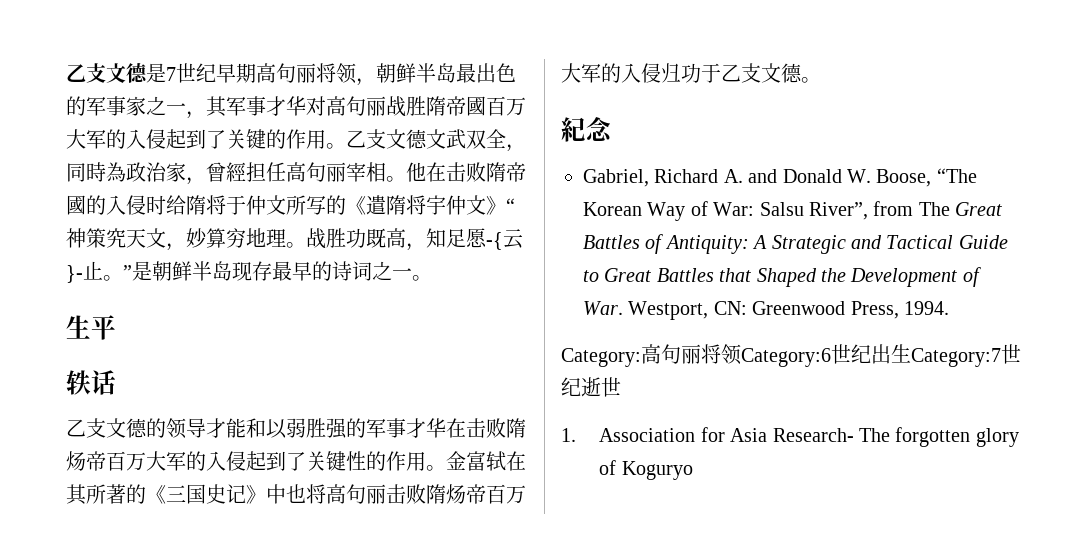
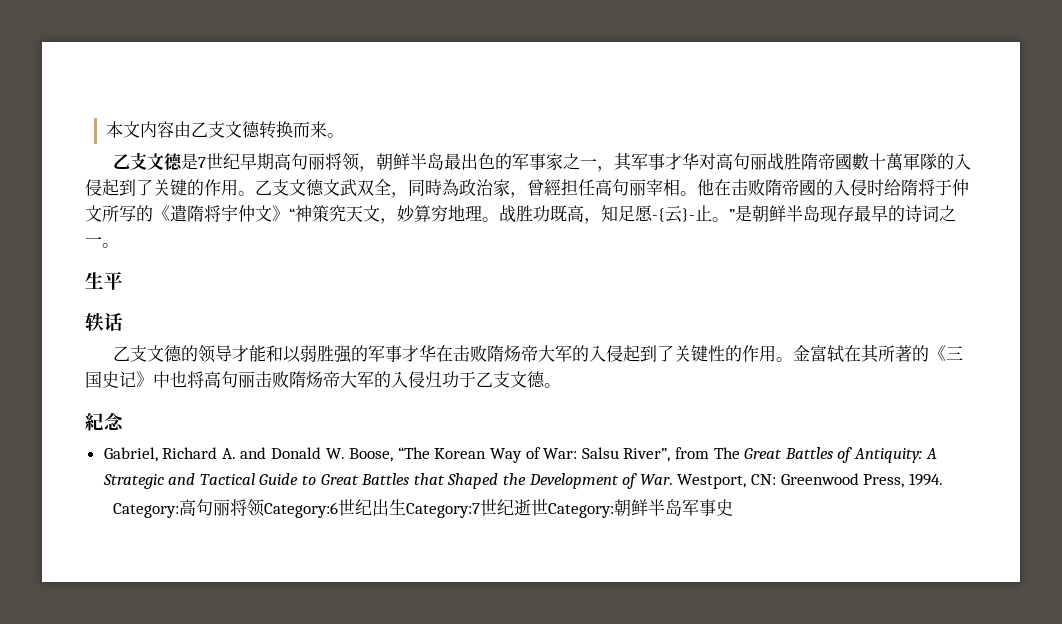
+ 本文内容由乙支文德转换而来。
- 乙支文德是7世纪早期高句丽将领，朝鲜半岛最出色的军事家之一，其军事才华对高句丽战胜隋帝國百万大军的入侵起到了关键的作用。
+ 乙支文德是7世纪早期高句丽将领，朝鲜半岛最出色的军事家之一，其军事才华对高句丽战胜隋帝國數十萬軍隊的入侵起到了关键的作用。
- 乙支文德的领导才能和以弱胜强的军事才华在击败隋炀帝百万大军的入侵起到了关键性的作用。
+ 乙支文德的领导才能和以弱胜强的军事才华在击败隋炀帝大军的入侵起到了关键性的作用。
- 金富轼在其所著的《三国史记》中也将高句丽击败隋炀帝百万大军的入侵归功于乙支文德。
+ 金富轼在其所著的《三国史记》中也将高句丽击败隋炀帝大军的入侵归功于乙支文德。
- Category:高句丽将领Category:6世纪出生Category:7世纪逝世
- 1. Association for Asia Research- The forgotten glory of Koguryo
+ Category:高句丽将领Category:6世纪出生Category:7世纪逝世Category:朝鲜半岛军事史

